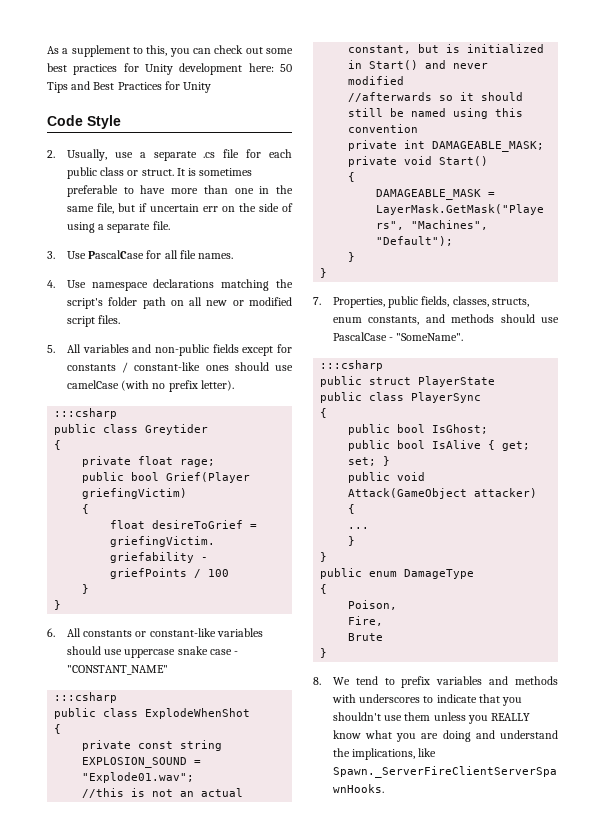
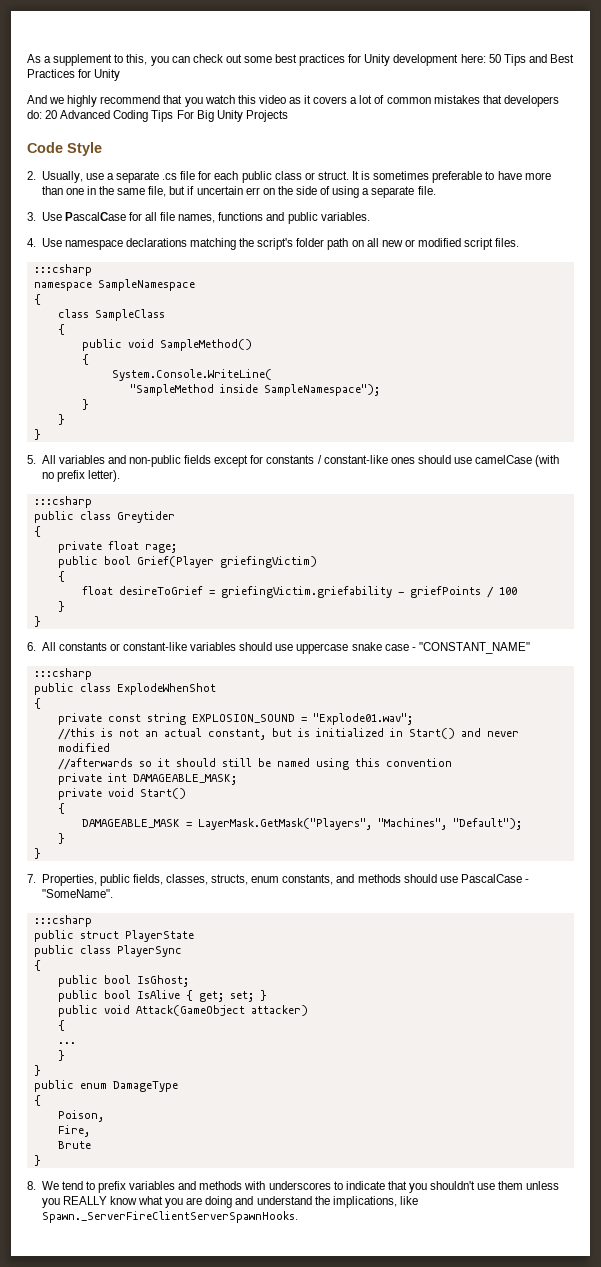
+ And we highly recommend that you watch this video as it covers a lot of common mistakes that developers do: 20 Advanced Coding Tips For Big Unity Projects
- 3. Use PascalCase for all file names.
+ 3. Use PascalCase for all file names, functions and public variables.
  4. Use namespace declarations matching the script's folder path on all new or modified script files.
+ :::csharp
+ namespace SampleNamespace
+ {
+ class SampleClass
+ {
+ public void SampleMethod()
+ {
+ System.Console.WriteLine(
+ "SampleMethod inside SampleNamespace");
+ }
+ }
+ }

